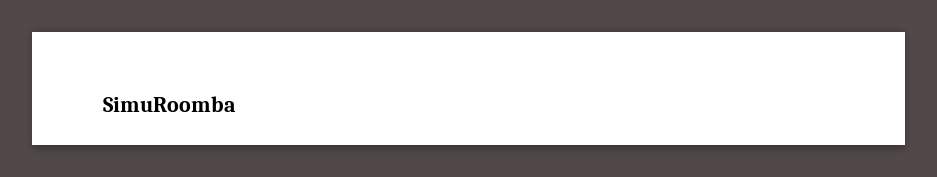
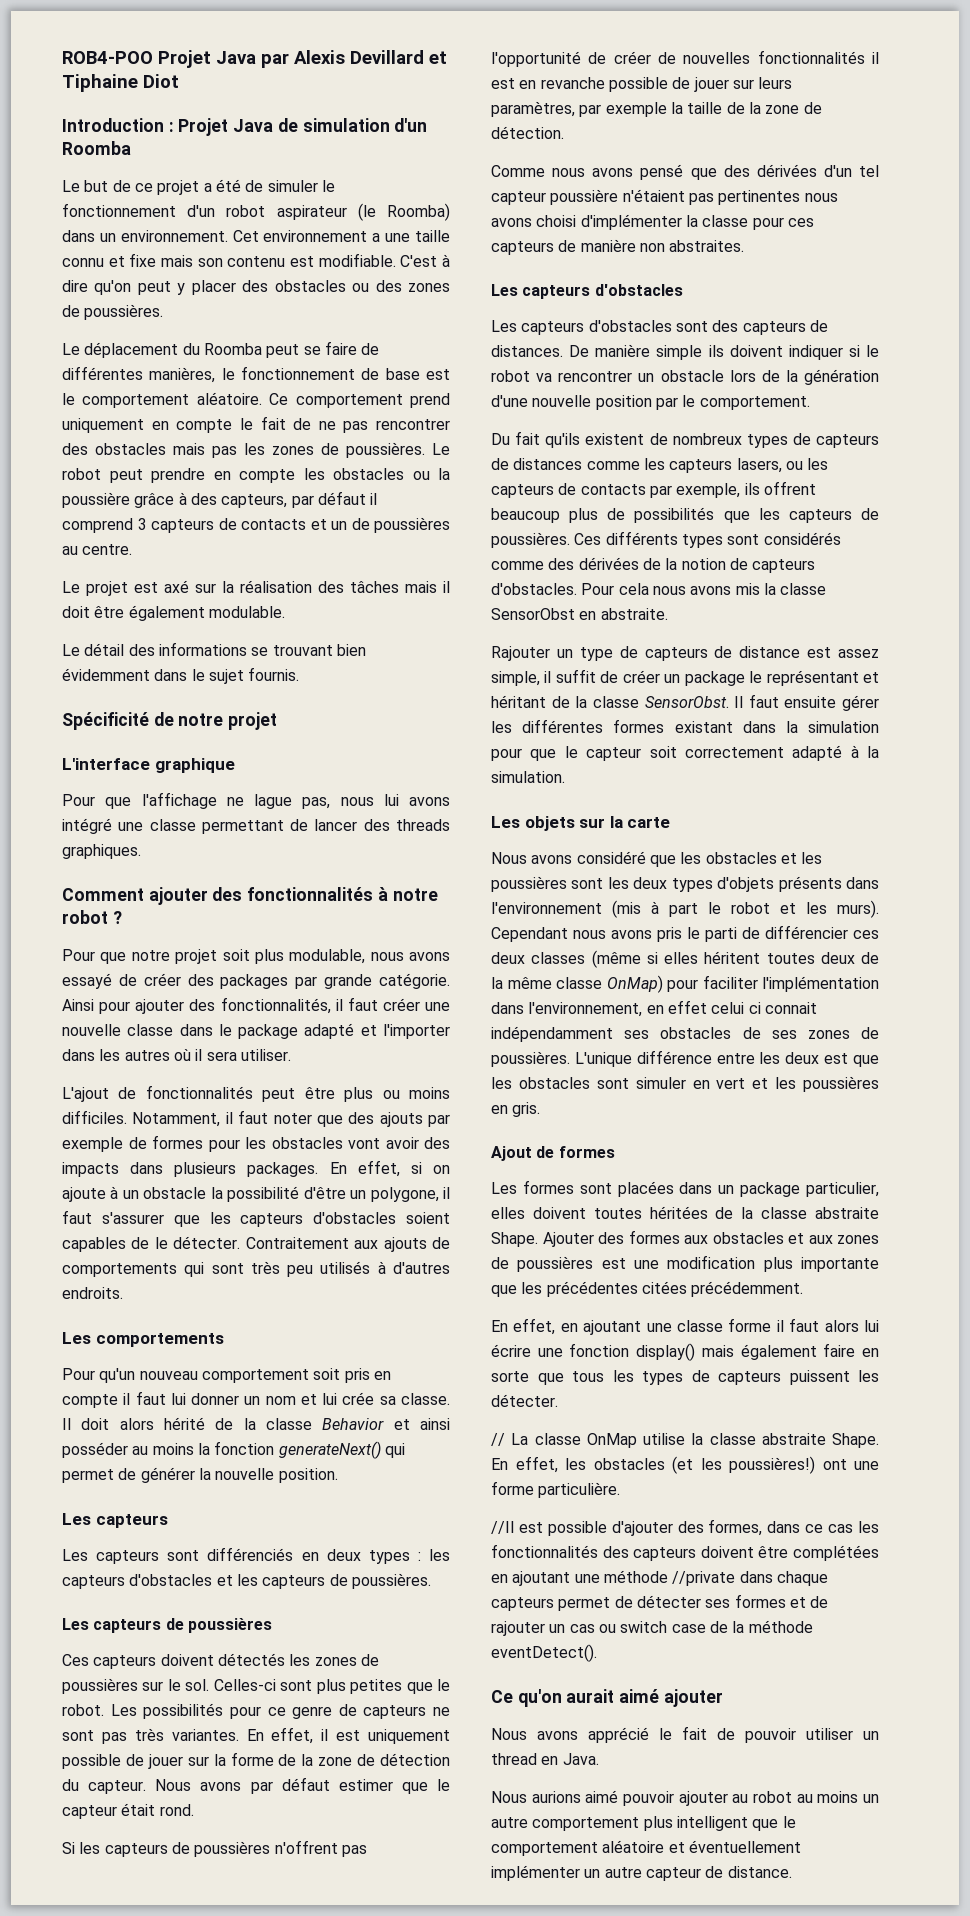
- SimuRoomba
+ ROB4-POO Projet Java par Alexis Devillard et Tiphaine Diot
+ Introduction : Projet Java de simulation d'un Roomba
+ Le but de ce projet a été de simuler le fonctionnement d'un robot aspirateur (le Roomba) dans un environnement. Cet environnement a une taille connu et fixe mais son contenu est modifiable. C'est à dire qu'on peut y placer des obstacles ou des zones de poussières.
+ Le déplacement du Roomba peut se faire de différentes manières, le fonctionnement de base est le comportement aléatoire. Ce comportement prend uniquement en compte le fait de ne pas rencontrer des obstacles mais pas les zones de poussières. Le robot peut prendre en compte les obstacles ou la poussière grâce à des capteurs, par défaut il comprend 3 capteurs de contacts et un de poussières au centre.
+ Le projet est axé sur la réalisation des tâches mais il doit être également modulable.
+ Le détail des informations se trouvant bien évidemment dans le sujet fournis.
+ Spécificité de notre projet
+ L'interface graphique
+ Pour que l'affichage ne lague pas, nous lui avons intégré une classe permettant de lancer des threads graphiques.
+ Comment ajouter des fonctionnalités à notre robot ?
+ Pour que notre projet soit plus modulable, nous avons essayé de créer des packages par grande catégorie. Ainsi pour ajouter des fonctionnalités, il faut créer une nouvelle classe dans le package adapté et l'importer dans les autres où il sera utiliser.
+ L'ajout de fonctionnalités peut être plus ou moins difficiles. Notamment, il faut noter que des ajouts par exemple de formes pour les obstacles vont avoir des impacts dans plusieurs packages. En effet, si on ajoute à un obstacle la possibilité d'être un polygone, il faut s'assurer que les capteurs d'obstacles soient capables de le détecter. Contraitement aux ajouts de comportements qui sont très peu utilisés à d'autres endroits.
+ Les comportements
+ Pour qu'un nouveau comportement soit pris en compte il faut lui donner un nom et lui crée sa classe. Il doit alors hérité de la classe Behavior et ainsi posséder au moins la fonction generateNext() qui permet de générer la nouvelle position.
+ Les capteurs
+ Les capteurs sont différenciés en deux types : les capteurs d'obstacles et les capteurs de poussières.
+ Les capteurs de poussières
+ Ces capteurs doivent détectés les zones de poussières sur le sol. Celles-ci sont plus petites que le robot. Les possibilités pour ce genre de capteurs ne sont pas très variantes. En effet, il est uniquement possible de jouer sur la forme de la zone de détection du capteur. Nous avons par défaut estimer que le capteur était rond.
+ Si les capteurs de poussières n'offrent pas l'opportunité de créer de nouvelles fonctionnalités il est en revanche possible de jouer sur leurs paramètres, par exemple la taille de la zone de détection.
+ Comme nous avons pensé que des dérivées d'un tel capteur poussière n'étaient pas pertinentes nous avons choisi d'implémenter la classe pour ces capteurs de manière non abstraites.
+ Les capteurs d'obstacles
+ Les capteurs d'obstacles sont des capteurs de distances. De manière simple ils doivent indiquer si le robot va rencontrer un obstacle lors de la génération d'une nouvelle position par le comportement.
+ Du fait qu'ils existent de nombreux types de capteurs de distances comme les capteurs lasers, ou les capteurs de contacts par exemple, ils offrent beaucoup plus de possibilités que les capteurs de poussières. Ces différents types sont considérés comme des dérivées de la notion de capteurs d'obstacles. Pour cela nous avons mis la classe SensorObst en abstraite.
+ Rajouter un type de capteurs de distance est assez simple, il suffit de créer un package le représentant et héritant de la classe SensorObst. Il faut ensuite gérer les différentes formes existant dans la simulation pour que le capteur soit correctement adapté à la simulation.
+ Les objets sur la carte
+ Nous avons considéré que les obstacles et les poussières sont les deux types d'objets présents dans l'environnement (mis à part le robot et les murs). Cependant nous avons pris le parti de différencier ces deux classes (même si elles héritent toutes deux de la même classe OnMap) pour faciliter l'implémentation dans l'environnement, en effet celui ci connait indépendamment ses obstacles de ses zones de poussières. L'unique différence entre les deux est que les obstacles sont simuler en vert et les poussières en gris.
+ Ajout de formes
+ Les formes sont placées dans un package particulier, elles doivent toutes héritées de la classe abstraite Shape. Ajouter des formes aux obstacles et aux zones de poussières est une modification plus importante que les précédentes citées précédemment.
+ En effet, en ajoutant une classe forme il faut alors lui écrire une fonction display() mais également faire en sorte que tous les types de capteurs puissent les détecter.
+ // La classe OnMap utilise la classe abstraite Shape. En effet, les obstacles (et les poussières!) ont une forme particulière.
+ //Il est possible d'ajouter des formes, dans ce cas les fonctionnalités des capteurs doivent être complétées en ajoutant une méthode //private dans chaque capteurs permet de détecter ses formes et de rajouter un cas ou switch case de la méthode eventDetect().
+ Ce qu'on aurait aimé ajouter
+ Nous avons apprécié le fait de pouvoir utiliser un thread en Java.
+ Nous aurions aimé pouvoir ajouter au robot au moins un autre comportement plus intelligent que le comportement aléatoire et éventuellement implémenter un autre capteur de distance.

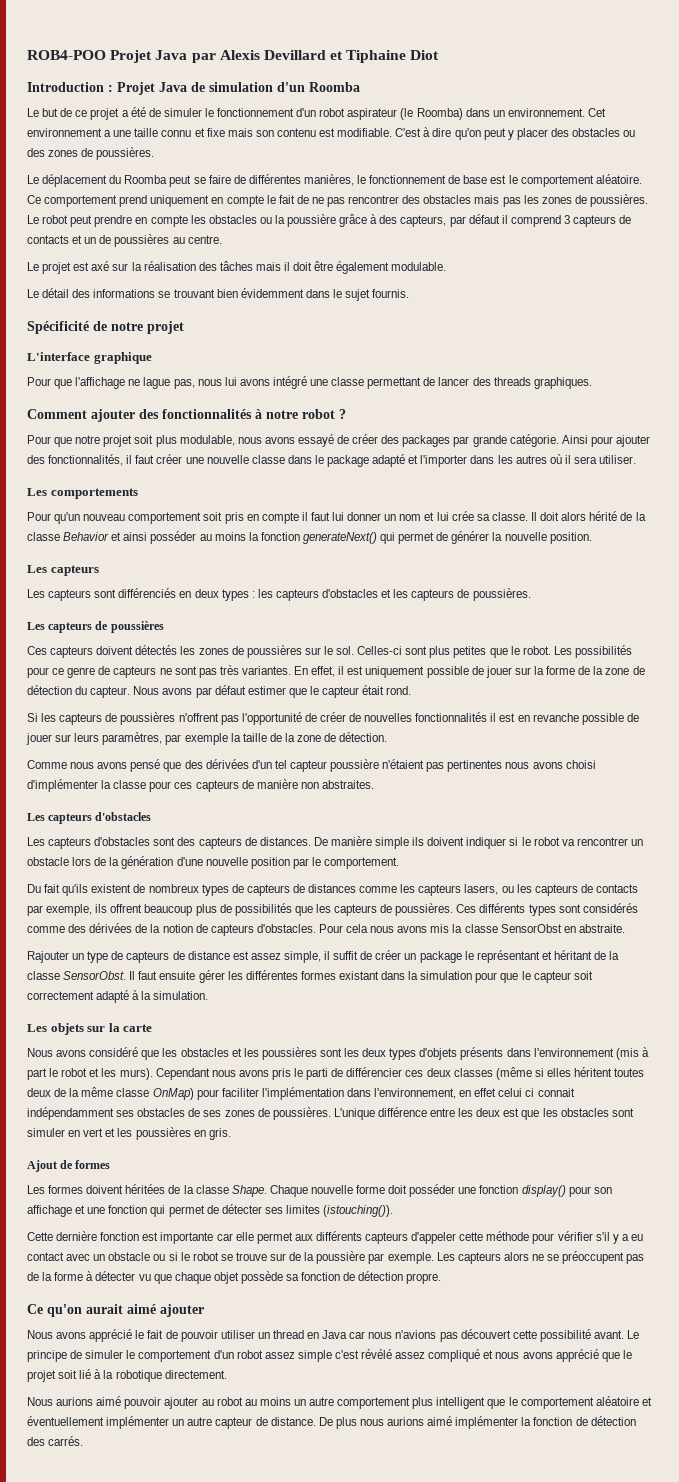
- L'ajout de fonctionnalités peut être plus ou moins difficiles. Notamment, il faut noter que des ajouts par exemple de formes pour les obstacles vont avoir des impacts dans plusieurs packages. En effet, si on ajoute à un obstacle la possibilité d'être un polygone, il faut s'assurer que les capteurs d'obstacles soient capables de le détecter. Contraitement aux ajouts de comportements qui sont très peu utilisés à d'autres endroits.
- Les formes sont placées dans un package particulier, elles doivent toutes héritées de la classe abstraite Shape. Ajouter des formes aux obstacles et aux zones de poussières est une modification plus importante que les précédentes citées précédemment.
- En effet, en ajoutant une classe forme il faut alors lui écrire une fonction display() mais également faire en sorte que tous les types de capteurs puissent les détecter.
- // La classe OnMap utilise la classe abstraite Shape. En effet, les obstacles (et les poussières!) ont une forme particulière.
- //Il est possible d'ajouter des formes, dans ce cas les fonctionnalités des capteurs doivent être complétées en ajoutant une méthode //private dans chaque capteurs permet de détecter ses formes et de rajouter un cas ou switch case de la méthode eventDetect().
+ Les formes doivent héritées de la classe Shape. Chaque nouvelle forme doit posséder une fonction display() pour son affichage et une fonction qui permet de détecter ses limites (istouching()).
+ Cette dernière fonction est importante car elle permet aux différents capteurs d'appeler cette méthode pour vérifier s'il y a eu contact avec un obstacle ou si le robot se trouve sur de la poussière par exemple. Les capteurs alors ne se préoccupent pas de la forme à détecter vu que chaque objet possède sa fonction de détection propre.
- Nous avons apprécié le fait de pouvoir utiliser un thread en Java.
+ Nous avons apprécié le fait de pouvoir utiliser un thread en Java car nous n'avions pas découvert cette possibilité avant. Le principe de simuler le comportement d'un robot assez simple c'est révélé assez compliqué et nous avons apprécié que le projet soit lié à la robotique directement.
+ De plus nous aurions aimé implémenter la fonction de détection des carrés.

